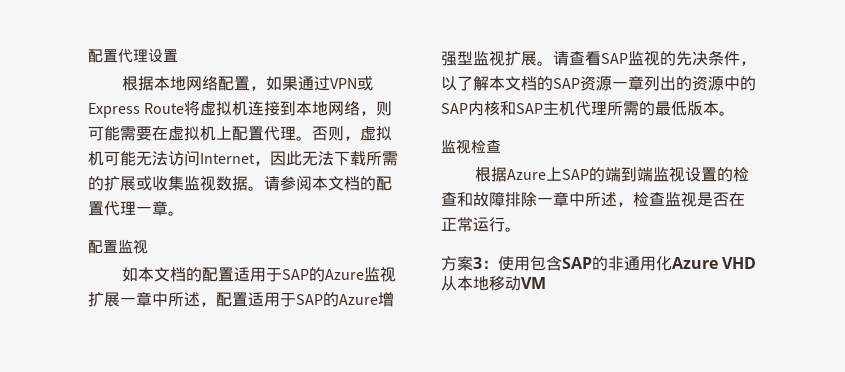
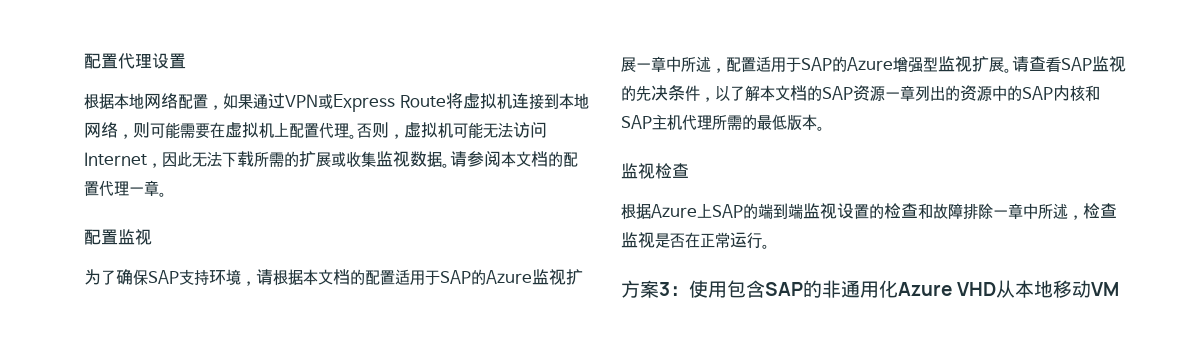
- 如本文档的配置适用于SAP的Azure监视扩展一章中所述，配置适用于SAP的Azure增强型监视扩展。
+ 为了确保SAP支持环境，请根据本文档的配置适用于SAP的Azure监视扩展一章中所述，配置适用于SAP的Azure增强型监视扩展。

